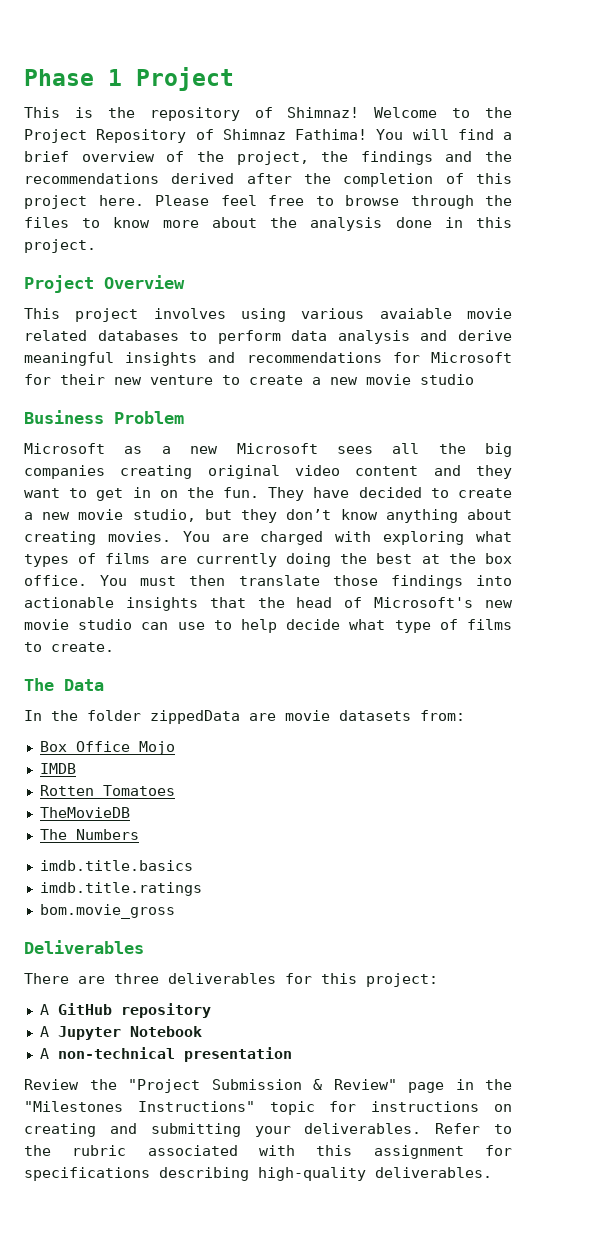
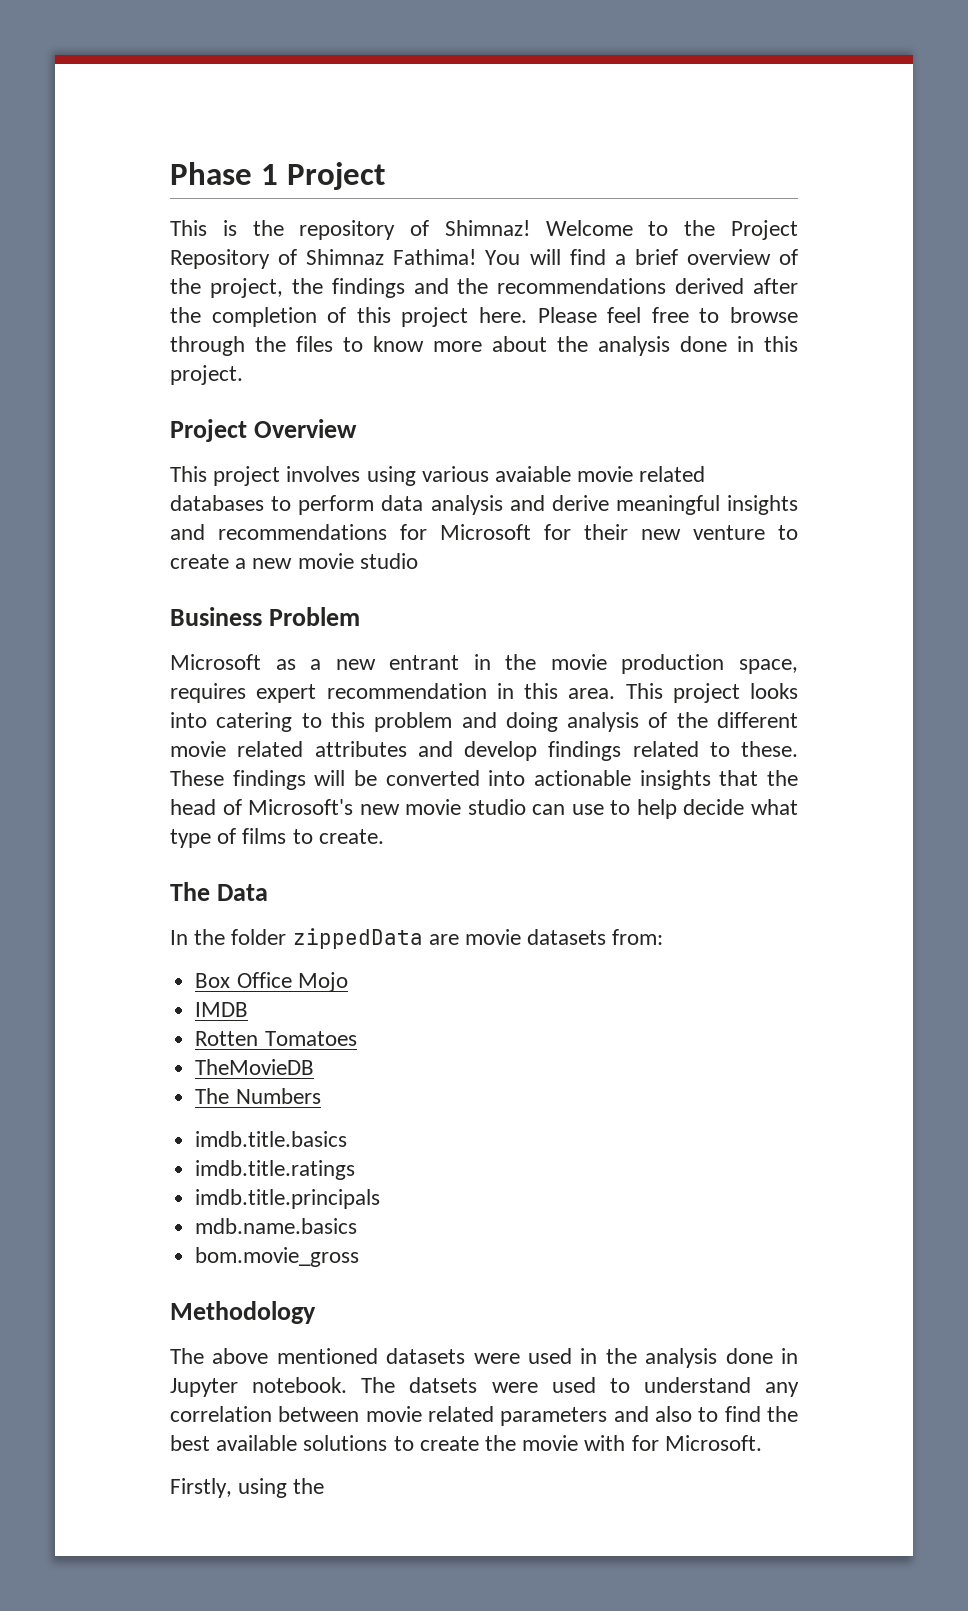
- Microsoft as a new Microsoft sees all the big companies creating original video content and they want to get in on the fun. They have decided to create a new movie studio, but they don’t know anything about creating movies. You are charged with exploring what types of films are currently doing the best at the box office. You must then translate those findings into actionable insights that the head of Microsoft's new movie studio can use to help decide what type of films to create.
+ Microsoft as a new entrant in the movie production space, requires expert recommendation in this area. This project looks into catering to this problem and doing analysis of the different movie related attributes and develop findings related to these. These findings will be converted into actionable insights that the head of Microsoft's new movie studio can use to help decide what type of films to create.
+ imdb.title.principals
+ mdb.name.basics
- Deliverables
- There are three deliverables for this project:
- A GitHub repository
- A Jupyter Notebook
- A non-technical presentation
- Review the "Project Submission & Review" page in the "Milestones Instructions" topic for instructions on creating and submitting your deliverables. Refer to the rubric associated with this assignment for specifications describing high-quality deliverables.
+ Methodology
+ The above mentioned datasets were used in the analysis done in Jupyter notebook. The datsets were used to understand any correlation between movie related parameters and also to find the best available solutions to create the movie with for Microsoft.
+ Firstly, using the

